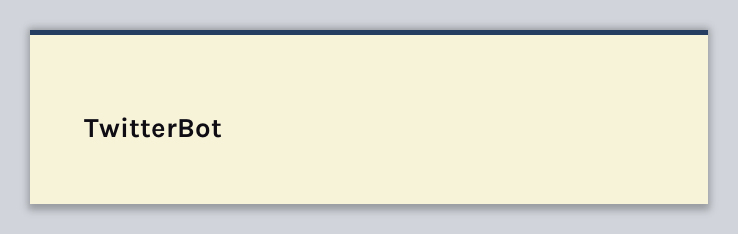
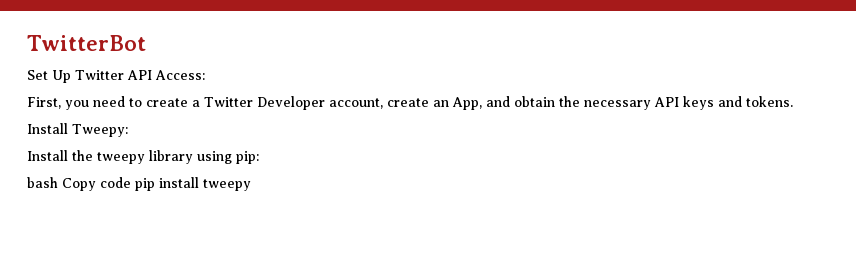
+ Set Up Twitter API Access:
+ First, you need to create a Twitter Developer account, create an App, and obtain the necessary API keys and tokens.
+ Install Tweepy:
+ Install the tweepy library using pip:
+ bash Copy code pip install tweepy

